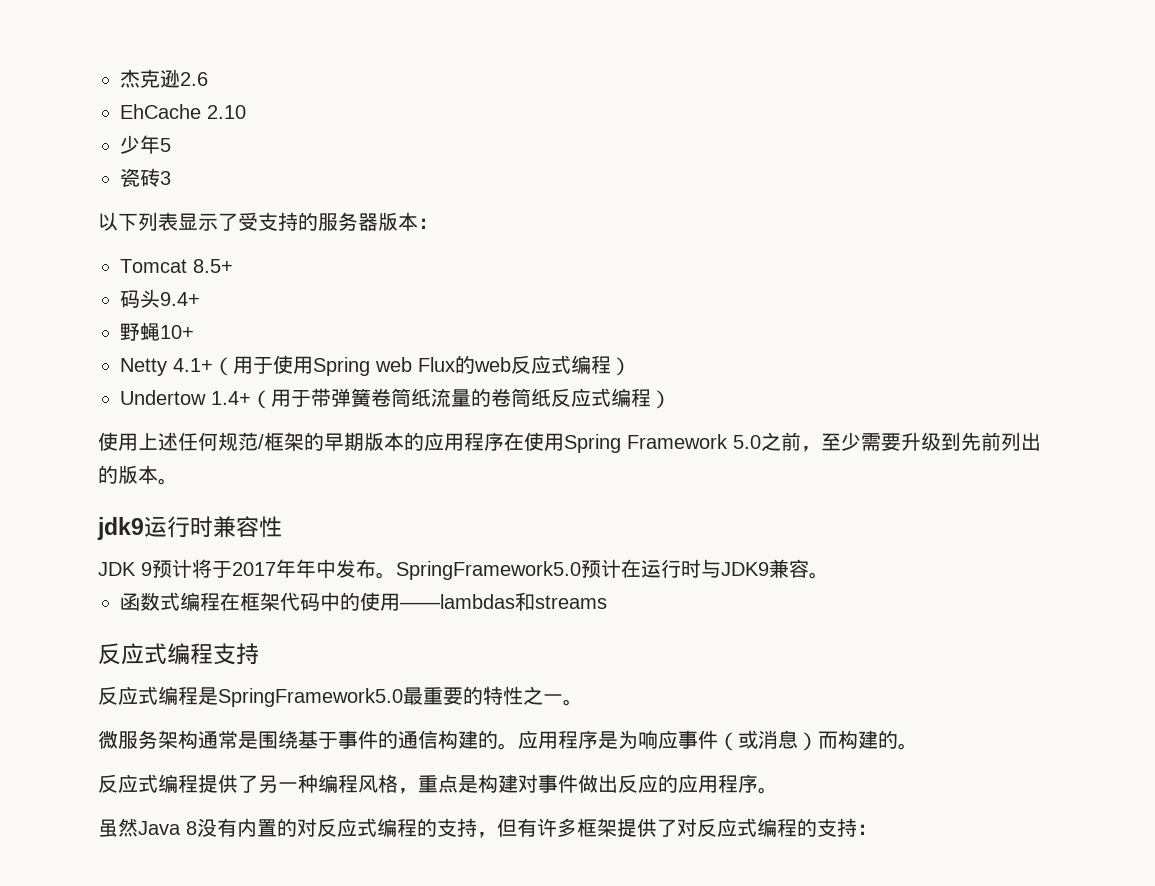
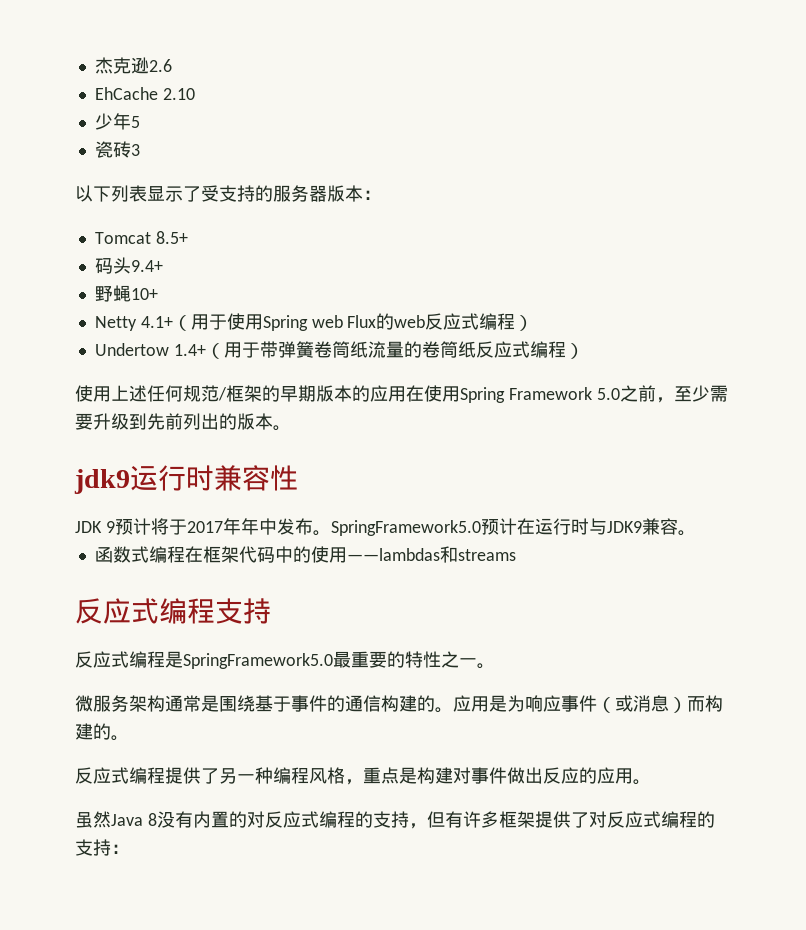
- 使用上述任何规范/框架的早期版本的应用程序在使用Spring Framework 5.0之前，至少需要升级到先前列出的版本。
+ 使用上述任何规范/框架的早期版本的应用在使用Spring Framework 5.0之前，至少需要升级到先前列出的版本。
- 应用程序是为响应事件（或消息）而构建的。
+ 应用是为响应事件（或消息）而构建的。
- 反应式编程提供了另一种编程风格，重点是构建对事件做出反应的应用程序。
+ 反应式编程提供了另一种编程风格，重点是构建对事件做出反应的应用。

